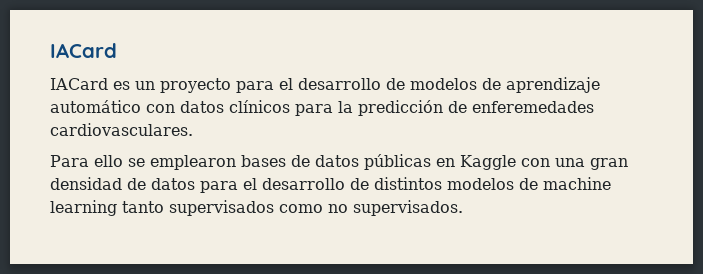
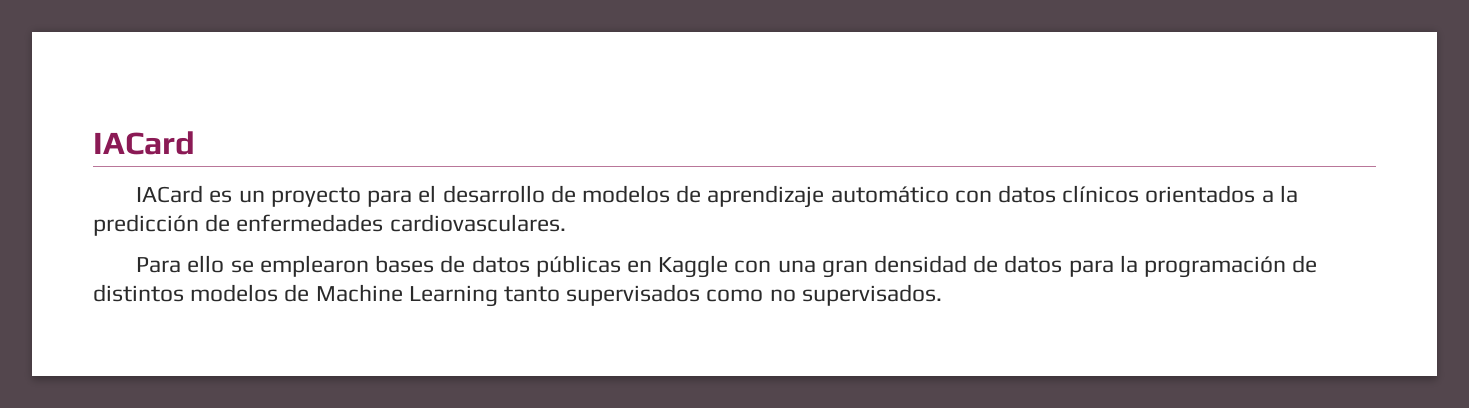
- IACard es un proyecto para el desarrollo de modelos de aprendizaje automático con datos clínicos para la predicción de enferemedades cardiovasculares.
+ IACard es un proyecto para el desarrollo de modelos de aprendizaje automático con datos clínicos orientados a la predicción de enfermedades cardiovasculares.
- Para ello se emplearon bases de datos públicas en Kaggle con una gran densidad de datos para el desarrollo de distintos modelos de machine learning tanto supervisados como no supervisados.
+ Para ello se emplearon bases de datos públicas en Kaggle con una gran densidad de datos para la programación de distintos modelos de Machine Learning tanto supervisados como no supervisados.

